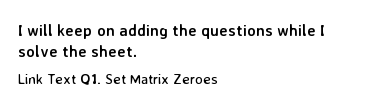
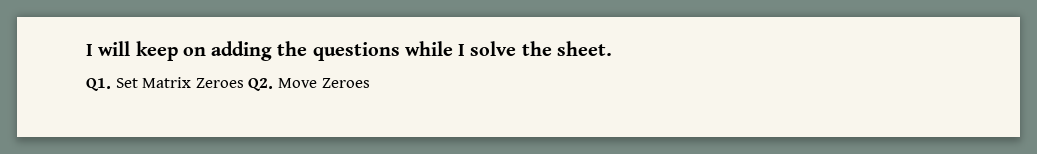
- Link Text Q1. Set Matrix Zeroes
+ Q1. Set Matrix Zeroes Q2. Move Zeroes

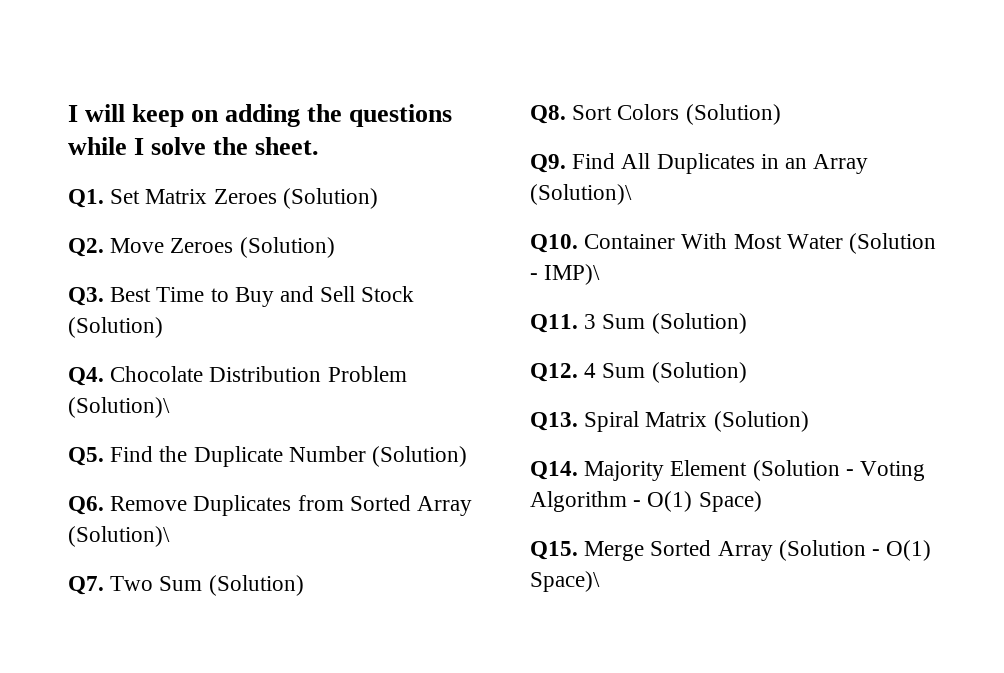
- Q1. Set Matrix Zeroes Q2. Move Zeroes
+ Q1. Set Matrix Zeroes (Solution)
+ Q2. Move Zeroes (Solution)
+ Q3. Best Time to Buy and Sell Stock (Solution)
+ Q4. Chocolate Distribution Problem (Solution)\
+ Q5. Find the Duplicate Number (Solution)
+ Q6. Remove Duplicates from Sorted Array (Solution)\
+ Q7. Two Sum (Solution)
+ Q8. Sort Colors (Solution)
+ Q9. Find All Duplicates in an Array (Solution)\
+ Q10. Container With Most Water (Solution - IMP)\
+ Q11. 3 Sum (Solution)
+ Q12. 4 Sum (Solution)
+ Q13. Spiral Matrix (Solution)
+ Q14. Majority Element (Solution - Voting Algorithm - O(1) Space)
+ Q15. Merge Sorted Array (Solution - O(1) Space)\

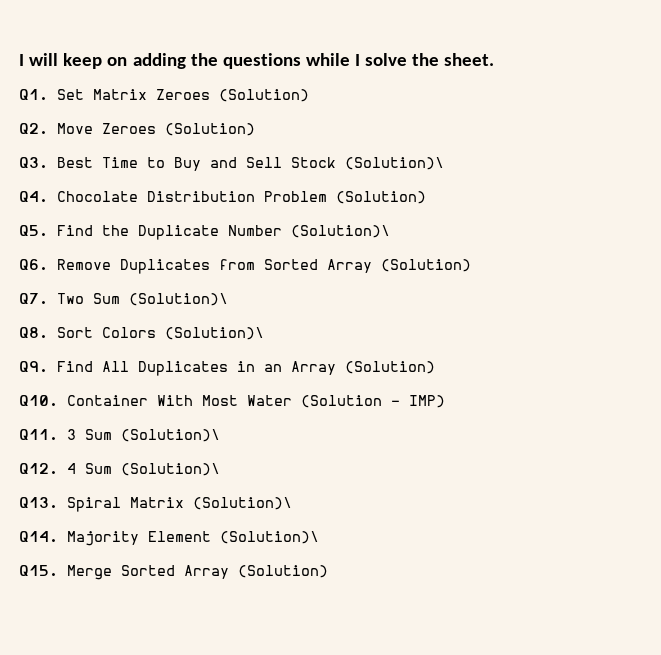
- Q3. Best Time to Buy and Sell Stock (Solution)
+ Q3. Best Time to Buy and Sell Stock (Solution)\
- Q4. Chocolate Distribution Problem (Solution)\
+ Q4. Chocolate Distribution Problem (Solution)
- Q5. Find the Duplicate Number (Solution)
+ Q5. Find the Duplicate Number (Solution)\
- Q6. Remove Duplicates from Sorted Array (Solution)\
+ Q6. Remove Duplicates from Sorted Array (Solution)
- Q7. Two Sum (Solution)
+ Q7. Two Sum (Solution)\
- Q8. Sort Colors (Solution)
+ Q8. Sort Colors (Solution)\
- Q9. Find All Duplicates in an Array (Solution)\
+ Q9. Find All Duplicates in an Array (Solution)
- Q10. Container With Most Water (Solution - IMP)\
+ Q10. Container With Most Water (Solution - IMP)
- Q11. 3 Sum (Solution)
+ Q11. 3 Sum (Solution)\
- Q12. 4 Sum (Solution)
+ Q12. 4 Sum (Solution)\
- Q13. Spiral Matrix (Solution)
+ Q13. Spiral Matrix (Solution)\
- Q14. Majority Element (Solution - Voting Algorithm - O(1) Space)
+ Q14. Majority Element (Solution)\
- Q15. Merge Sorted Array (Solution - O(1) Space)\
+ Q15. Merge Sorted Array (Solution)

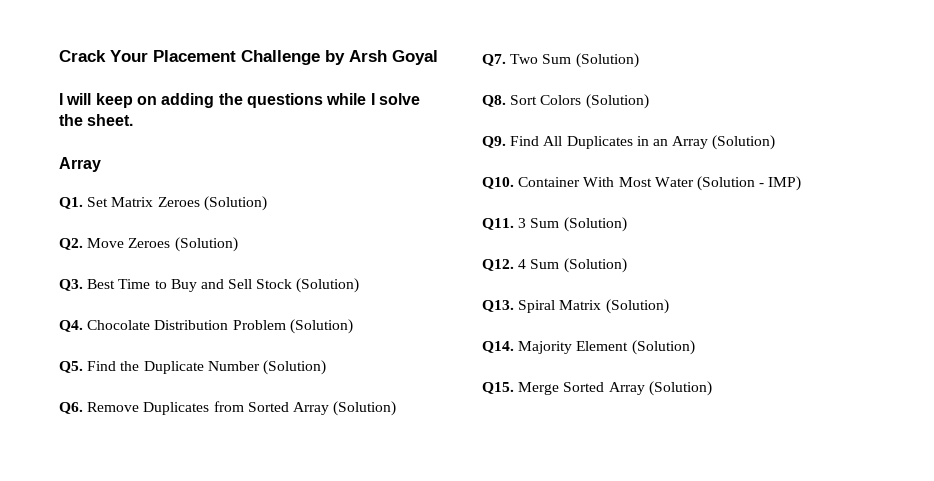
+ Crack Your Placement Challenge by Arsh Goyal
  I will keep on adding the questions while I solve the sheet.
+ Array
- Q3. Best Time to Buy and Sell Stock (Solution)\
+ Q3. Best Time to Buy and Sell Stock (Solution)
- Q5. Find the Duplicate Number (Solution)\
+ Q5. Find the Duplicate Number (Solution)
- Q7. Two Sum (Solution)\
+ Q7. Two Sum (Solution)
- Q8. Sort Colors (Solution)\
+ Q8. Sort Colors (Solution)
- Q11. 3 Sum (Solution)\
+ Q11. 3 Sum (Solution)
- Q12. 4 Sum (Solution)\
+ Q12. 4 Sum (Solution)
- Q13. Spiral Matrix (Solution)\
+ Q13. Spiral Matrix (Solution)
- Q14. Majority Element (Solution)\
+ Q14. Majority Element (Solution)

